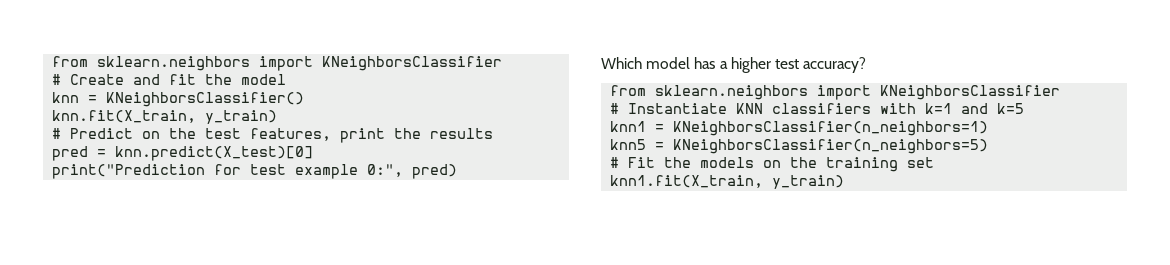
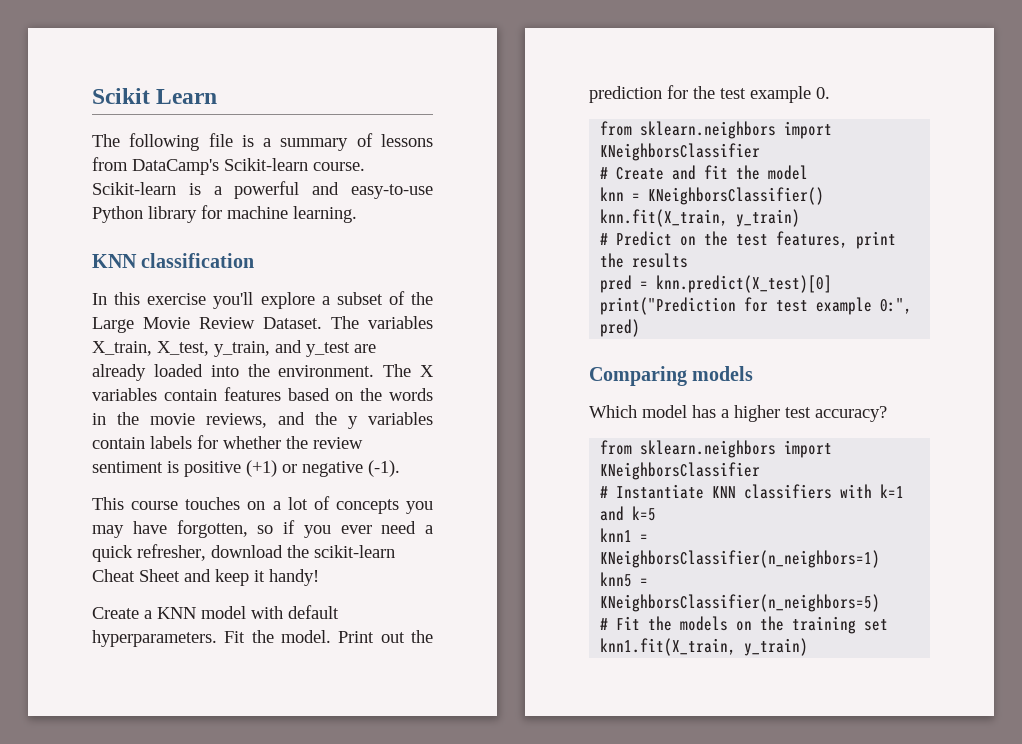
+ Scikit Learn
+ The following file is a summary of lessons from DataCamp's Scikit-learn course. Scikit-learn is a powerful and easy-to-use Python library for machine learning.
+ KNN classification
+ In this exercise you'll explore a subset of the Large Movie Review Dataset. The variables X_train, X_test, y_train, and y_test are already loaded into the environment. The X variables contain features based on the words in the movie reviews, and the y variables contain labels for whether the review sentiment is positive (+1) or negative (-1).
+ This course touches on a lot of concepts you may have forgotten, so if you ever need a quick refresher, download the scikit-learn Cheat Sheet and keep it handy!
+ Create a KNN model with default hyperparameters. Fit the model. Print out the prediction for the test example 0.
+ Comparing models

